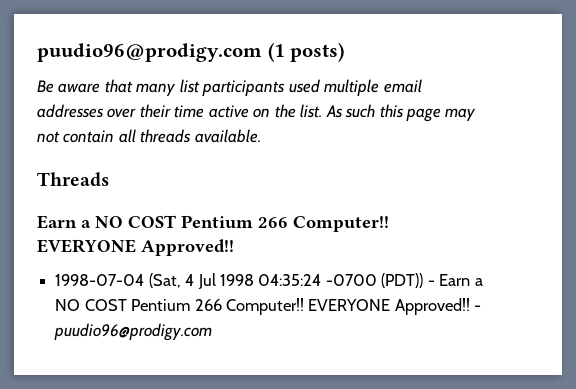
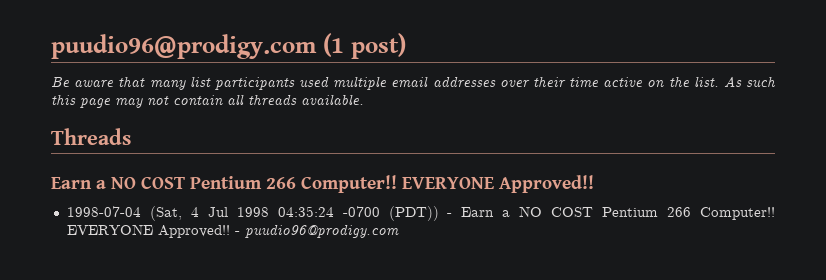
- puudio96@prodigy.com (1 posts)
+ puudio96@prodigy.com (1 post)

